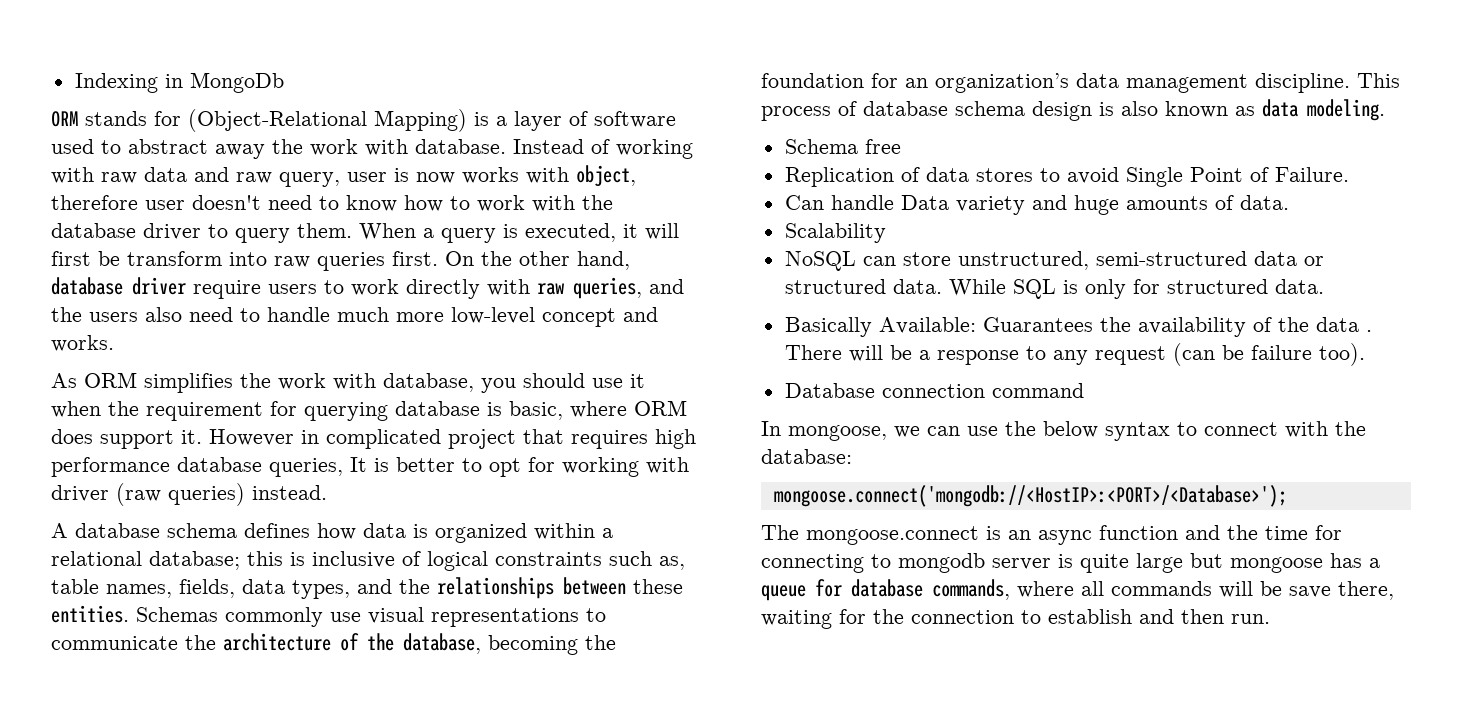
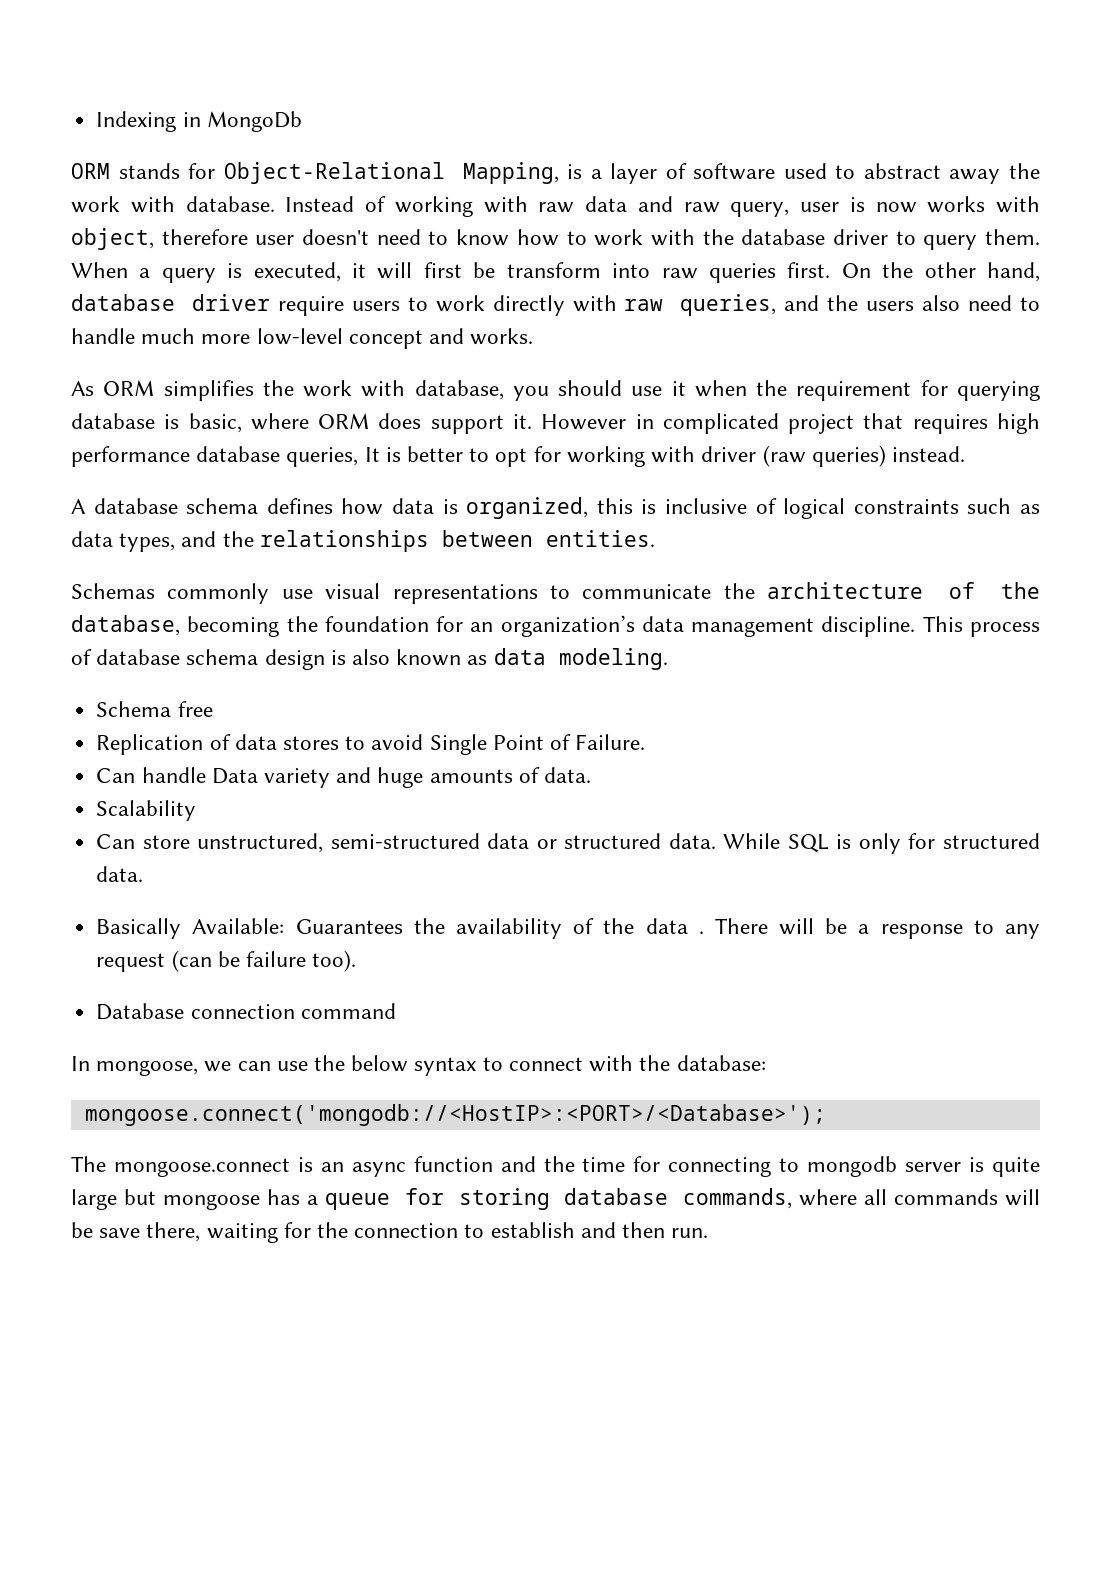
- ORM stands for (Object-Relational Mapping) is a layer of software used to abstract away the work with database.
+ ORM stands for Object-Relational Mapping, is a layer of software used to abstract away the work with database.
- A database schema defines how data is organized within a relational database; this is inclusive of logical constraints such as, table names, fields, data types, and the relationships between these entities. Schemas commonly use visual representations to communicate the architecture of the database, becoming the foundation for an organization’s data management discipline.
+ A database schema defines how data is organized, this is inclusive of logical constraints such as data types, and the relationships between entities.
+ Schemas commonly use visual representations to communicate the architecture of the database, becoming the foundation for an organization’s data management discipline.
- NoSQL can store unstructured, semi-structured data or structured data.
+ Can store unstructured, semi-structured data or structured data.
- The mongoose.connect is an async function and the time for connecting to mongodb server is quite large but mongoose has a queue for database commands, where all commands will be save there, waiting for the connection to establish and then run.
+ The mongoose.connect is an async function and the time for connecting to mongodb server is quite large but mongoose has a queue for storing database commands, where all commands will be save there, waiting for the connection to establish and then run.

